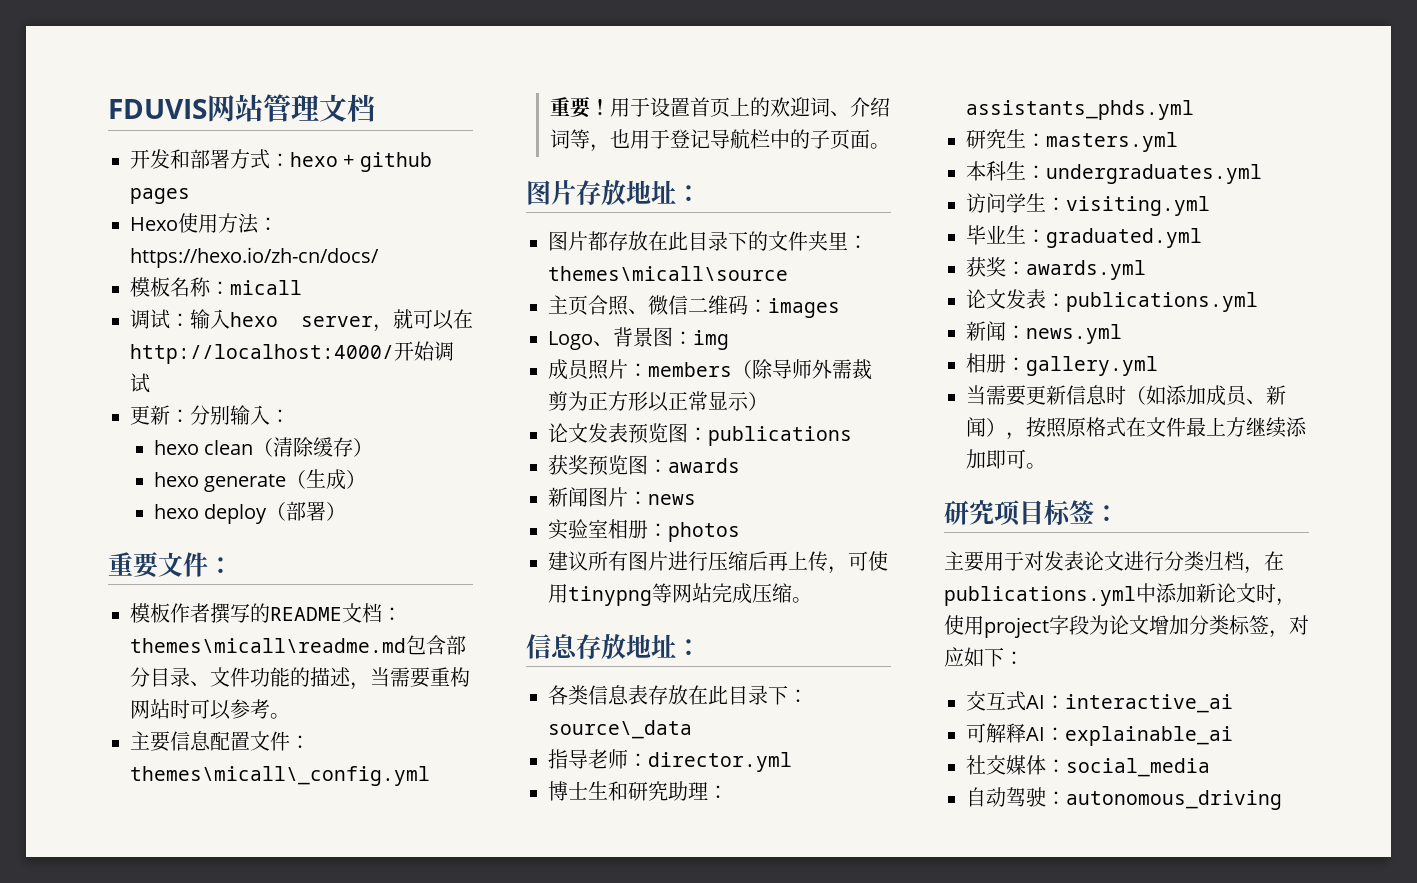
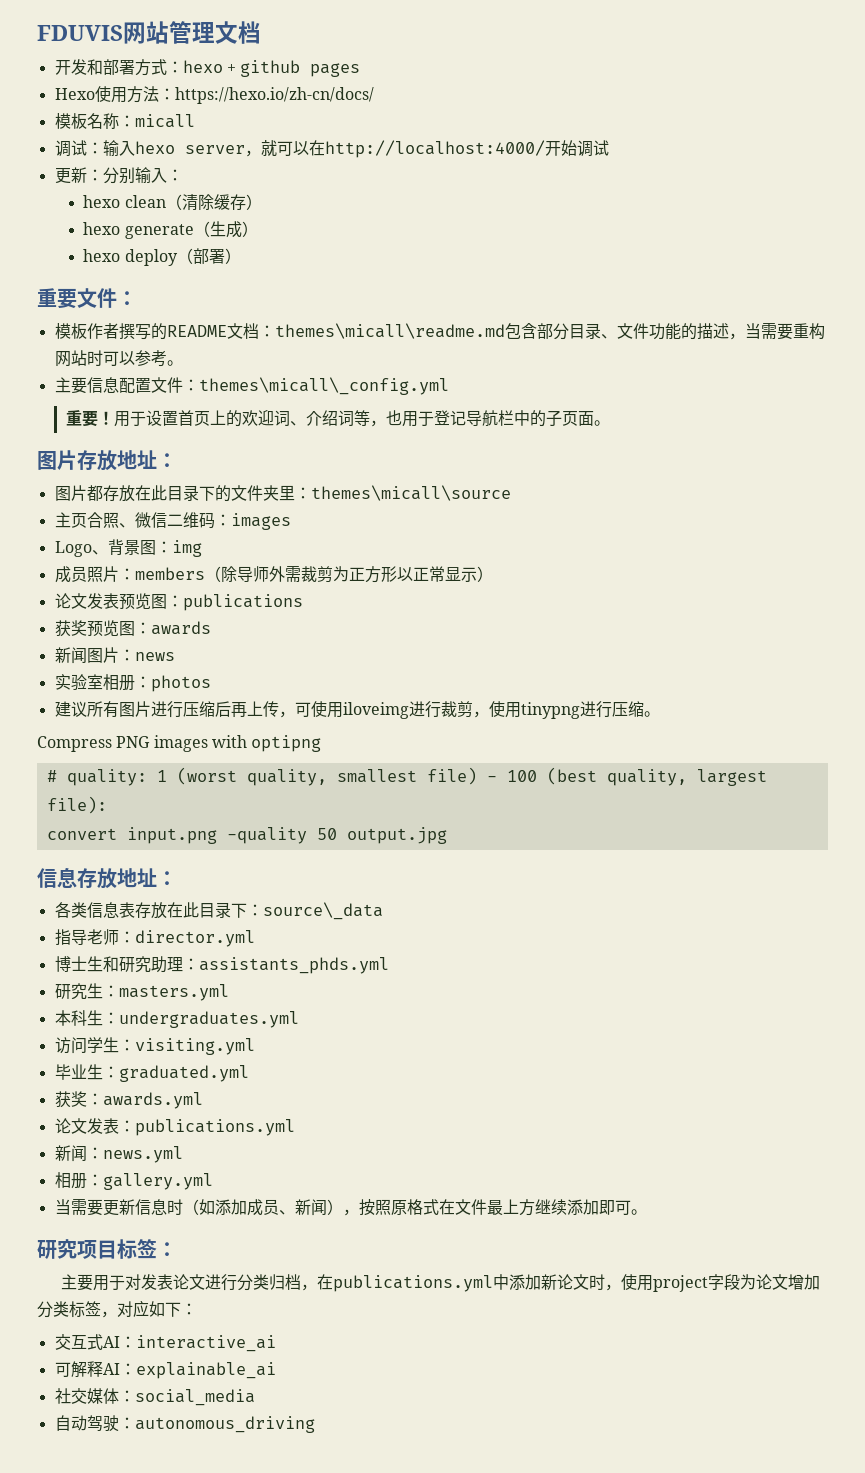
- 建议所有图片进行压缩后再上传，可使用tinypng等网站完成压缩。
+ 建议所有图片进行压缩后再上传，可使用iloveimg进行裁剪，使用tinypng进行压缩。
+ Compress PNG images with optipng
+ # quality: 1 (worst quality, smallest file) - 100 (best quality, largest file):
+ convert input.png -quality 50 output.jpg

